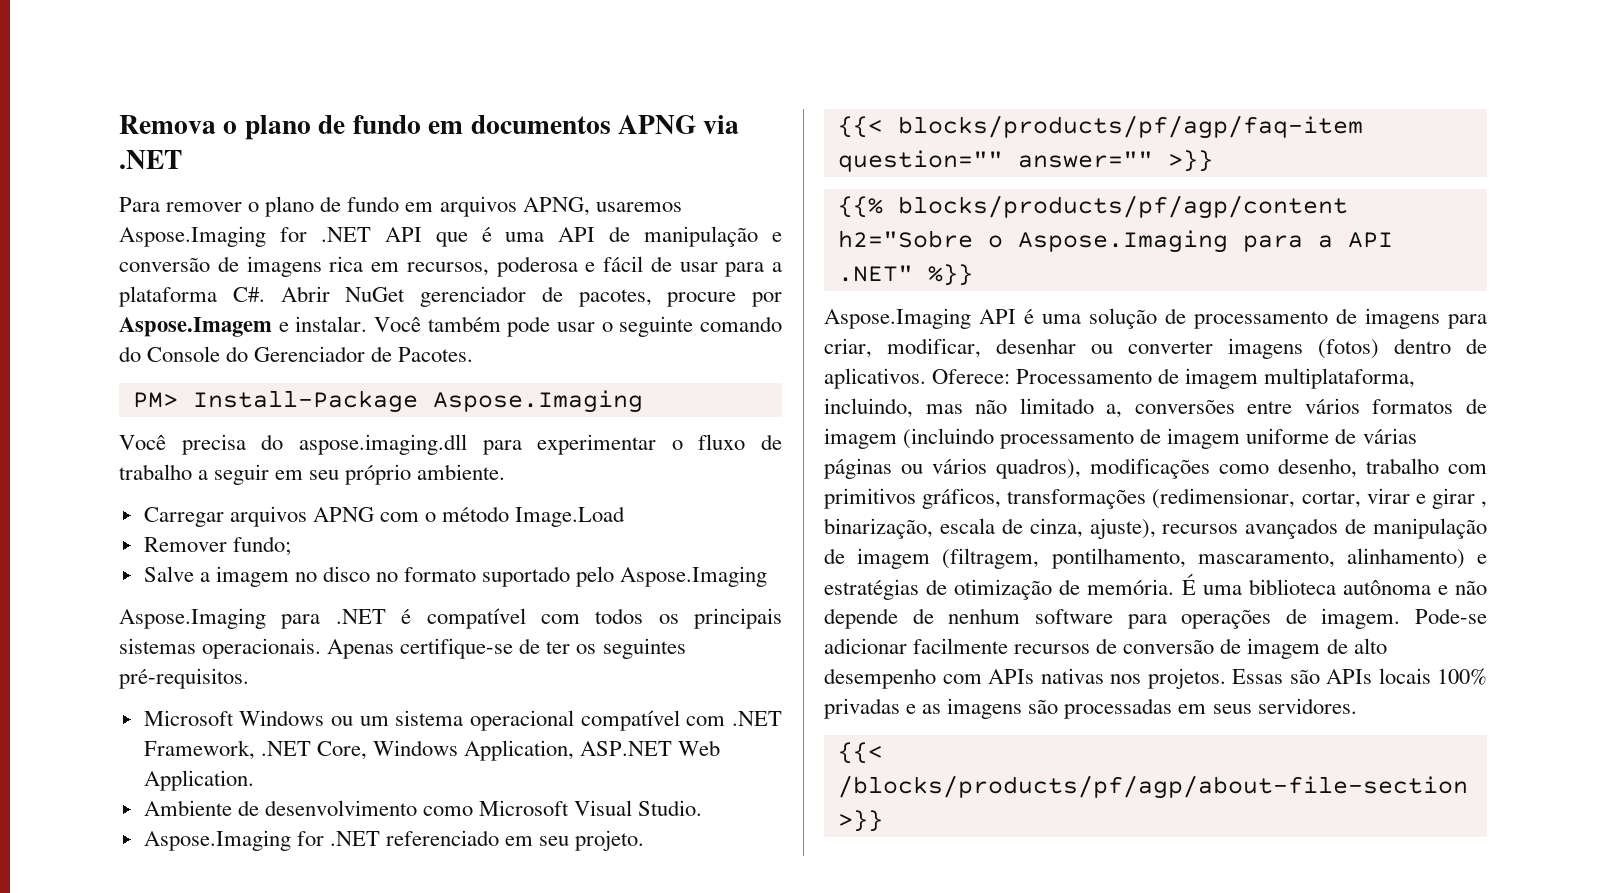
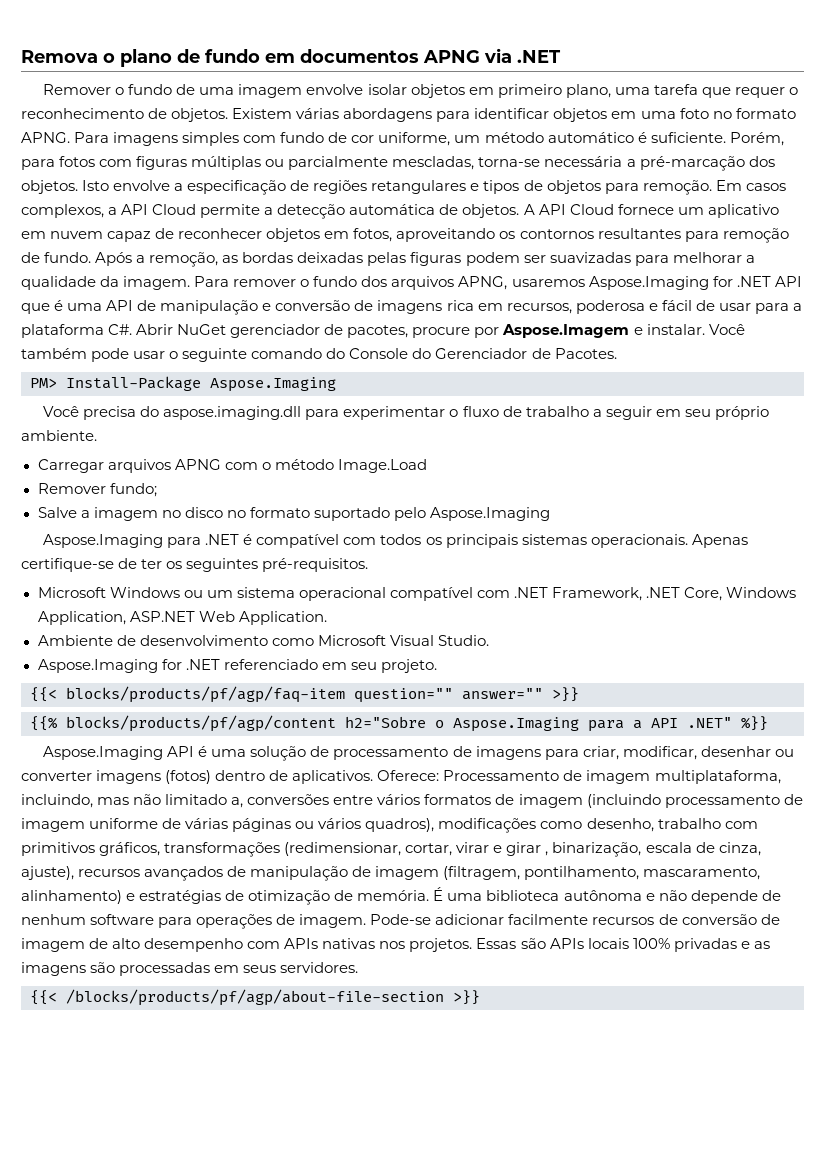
- Para remover o plano de fundo em arquivos APNG, usaremos Aspose.Imaging for .NET API que é uma API de manipulação e conversão de imagens rica em recursos, poderosa e fácil de usar para a plataforma C#. Abrir NuGet gerenciador de pacotes, procure por Aspose.Imagem e instalar.
+ Remover o fundo de uma imagem envolve isolar objetos em primeiro plano, uma tarefa que requer o reconhecimento de objetos. Existem várias abordagens para identificar objetos em uma foto no formato APNG. Para imagens simples com fundo de cor uniforme, um método automático é suficiente. Porém, para fotos com figuras múltiplas ou parcialmente mescladas, torna-se necessária a pré-marcação dos objetos. Isto envolve a especificação de regiões retangulares e tipos de objetos para remoção. Em casos complexos, a API Cloud permite a detecção automática de objetos. A API Cloud fornece um aplicativo em nuvem capaz de reconhecer objetos em fotos, aproveitando os contornos resultantes para remoção de fundo. Após a remoção, as bordas deixadas pelas figuras podem ser suavizadas para melhorar a qualidade da imagem. Para remover o fundo dos arquivos APNG, usaremos Aspose.Imaging for .NET API que é uma API de manipulação e conversão de imagens rica em recursos, poderosa e fácil de usar para a plataforma C#. Abrir NuGet gerenciador de pacotes, procure por Aspose.Imagem e instalar.

